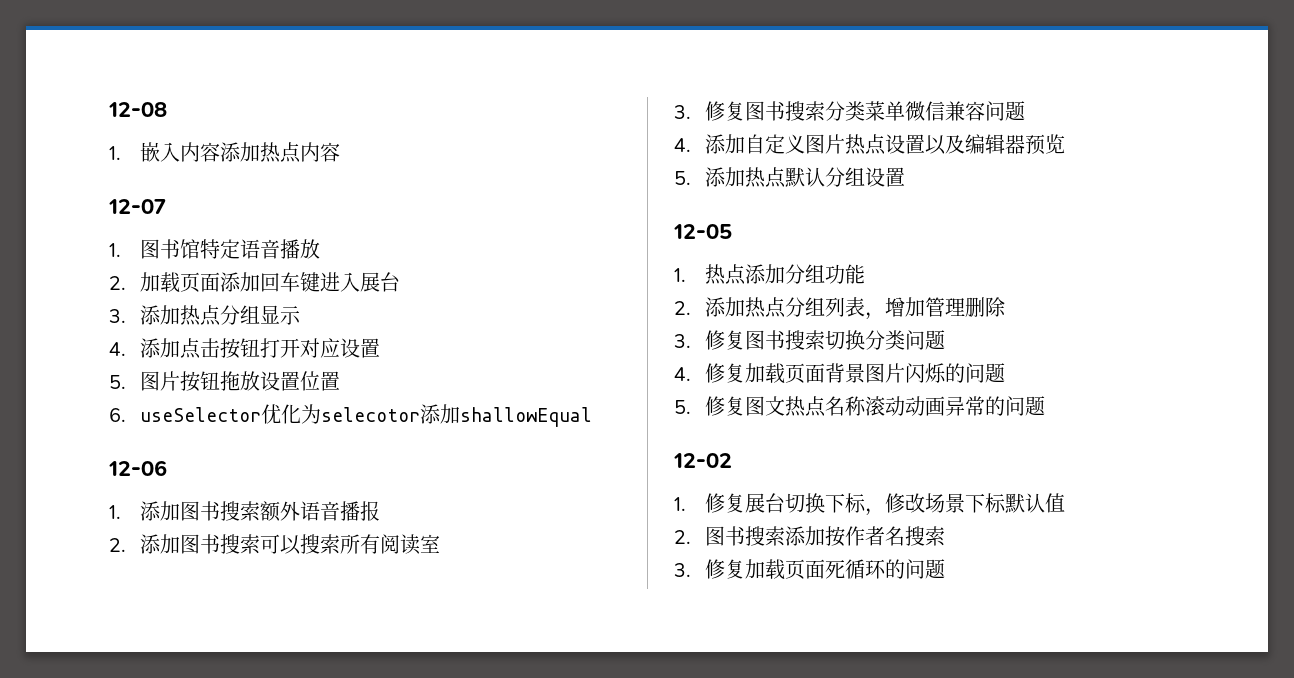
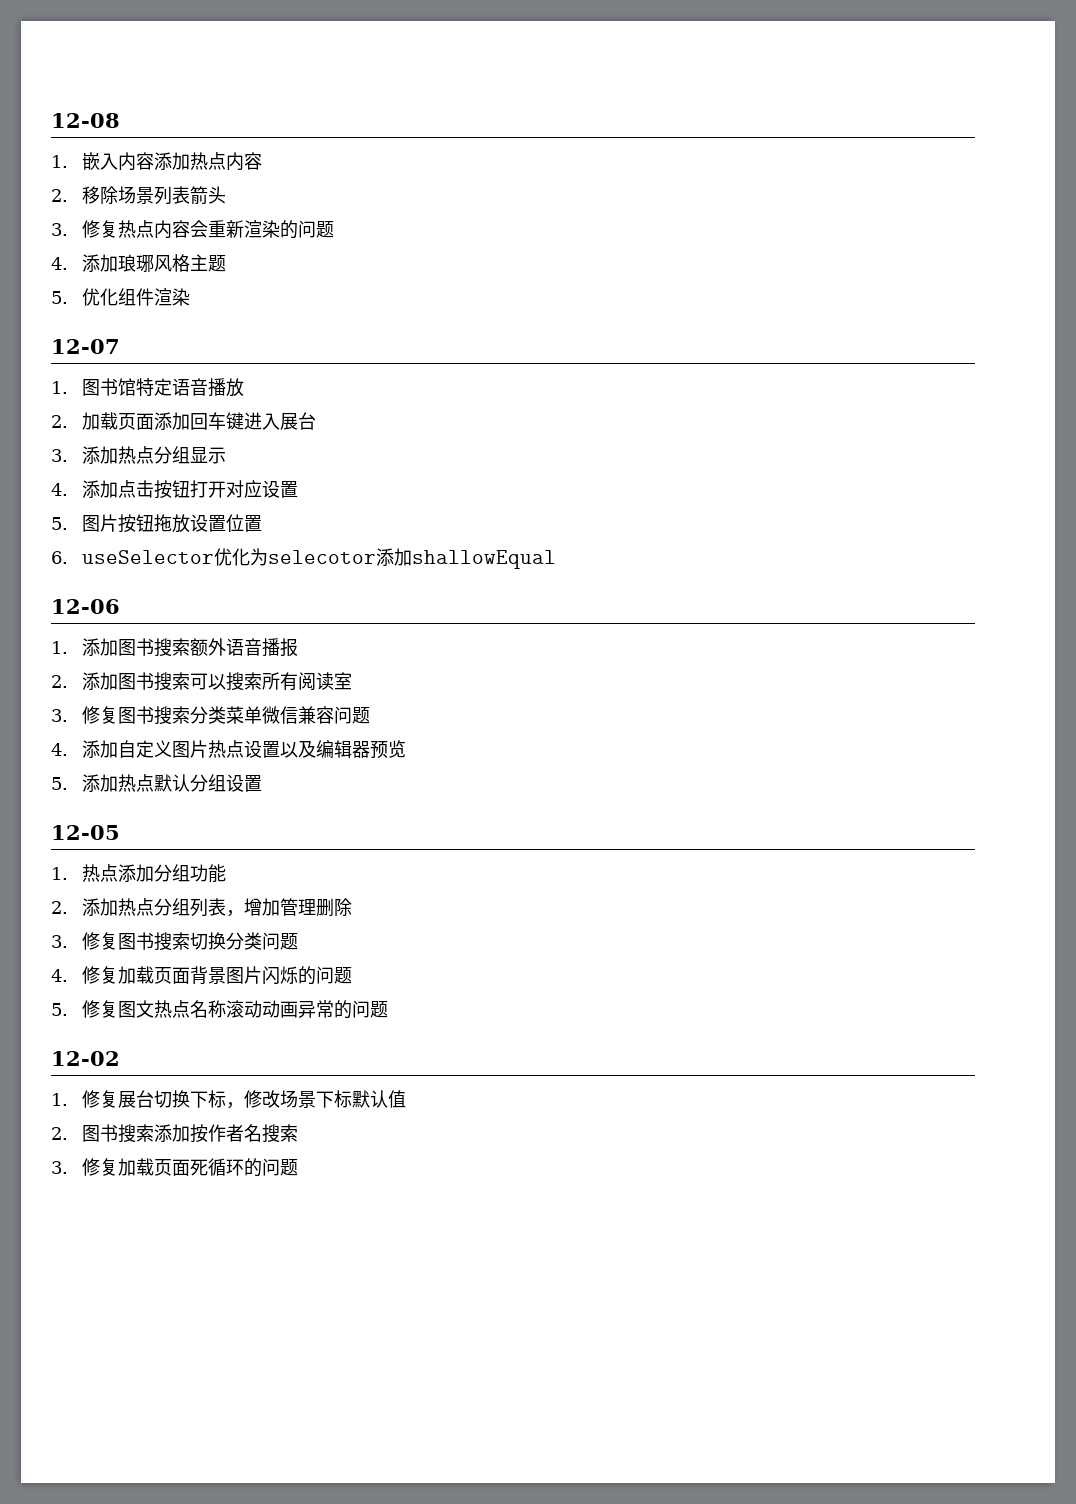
+ 2.移除场景列表箭头
+ 3.修复热点内容会重新渲染的问题
+ 4.添加琅琊风格主题
+ 5.优化组件渲染

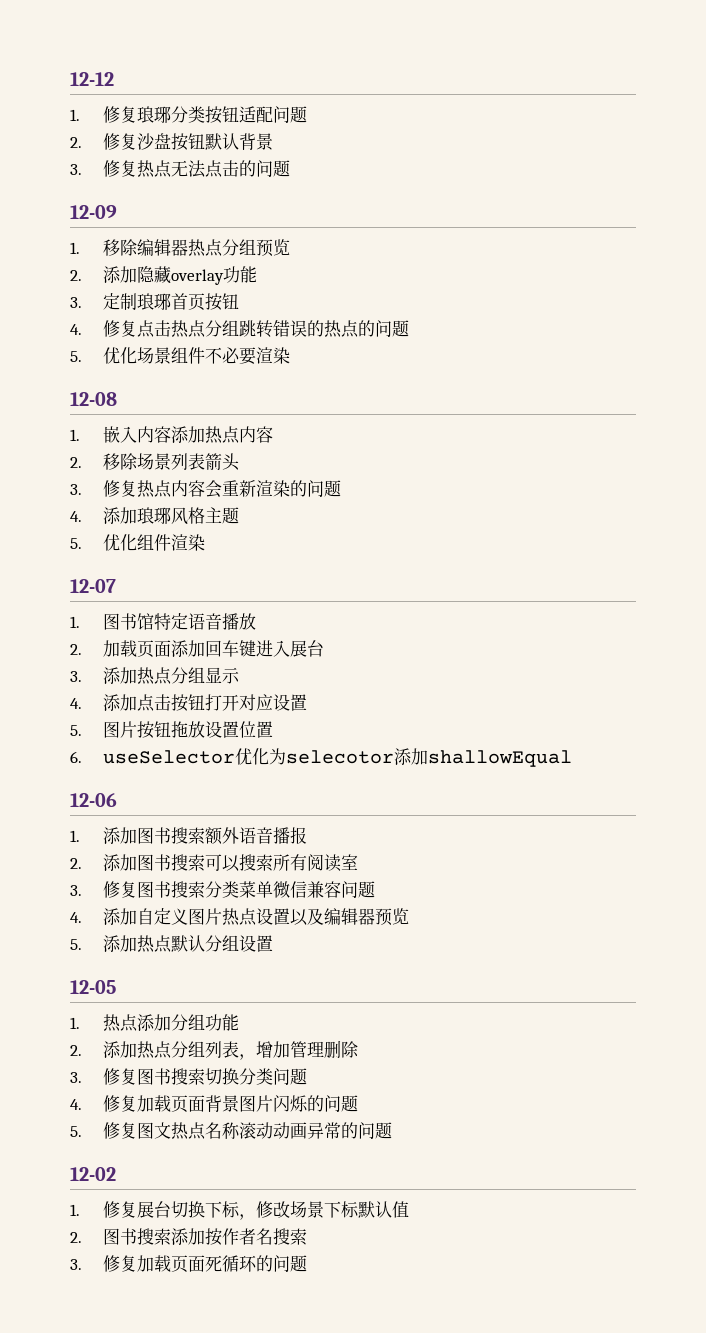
+ 12-12
+ 1.修复琅琊分类按钮适配问题
+ 2.修复沙盘按钮默认背景
+ 3.修复热点无法点击的问题
+ 12-09
+ 1.移除编辑器热点分组预览
+ 2.添加隐藏overlay功能
+ 3.定制琅琊首页按钮
+ 4.修复点击热点分组跳转错误的热点的问题
+ 5.优化场景组件不必要渲染

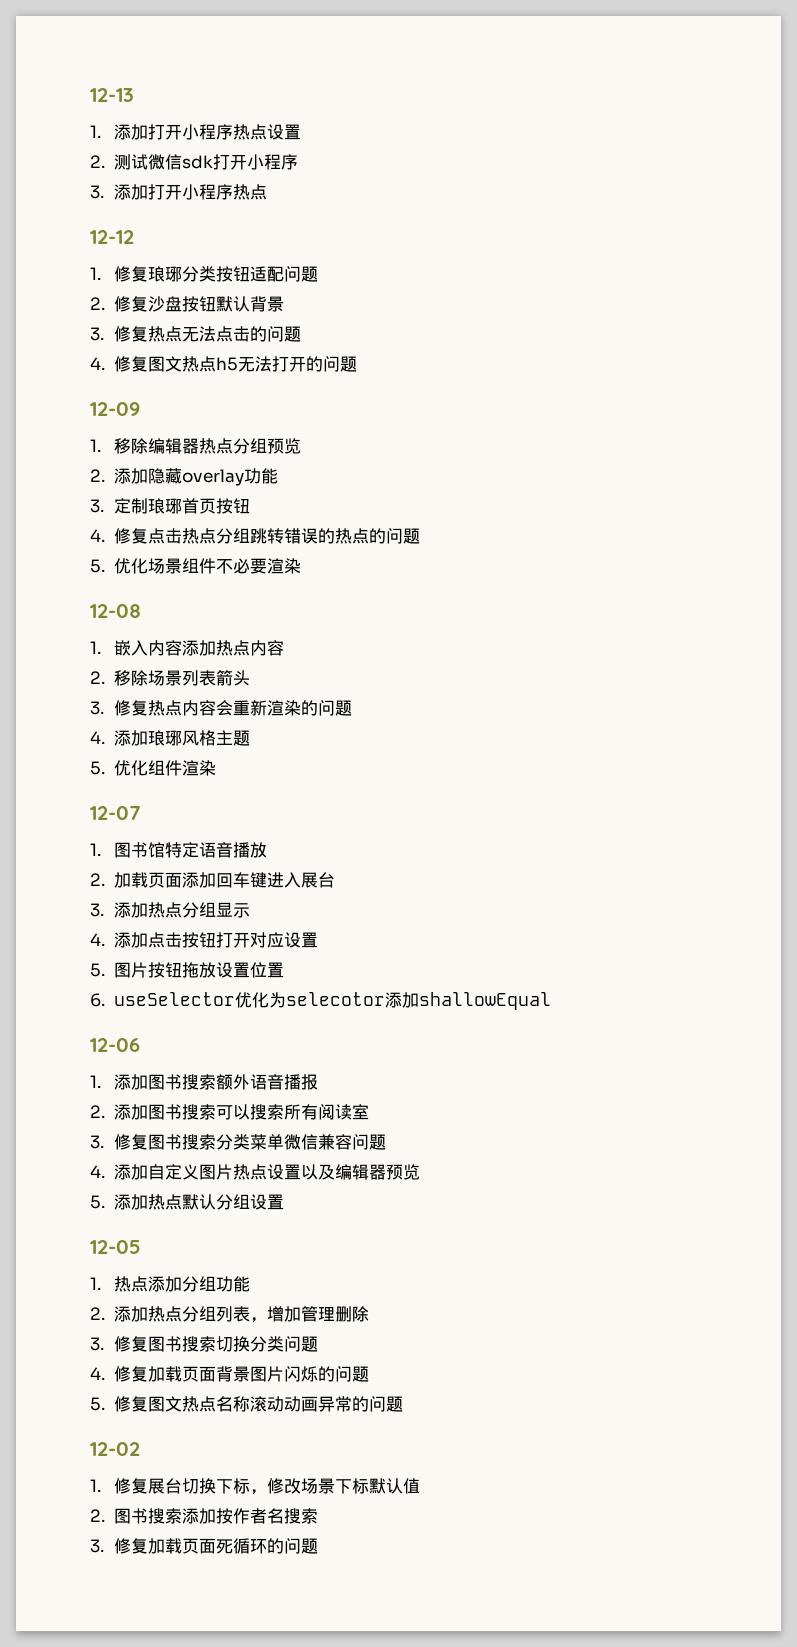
+ 12-13
+ 1.添加打开小程序热点设置
+ 2.测试微信sdk打开小程序
+ 3.添加打开小程序热点
+ 4.修复图文热点h5无法打开的问题

